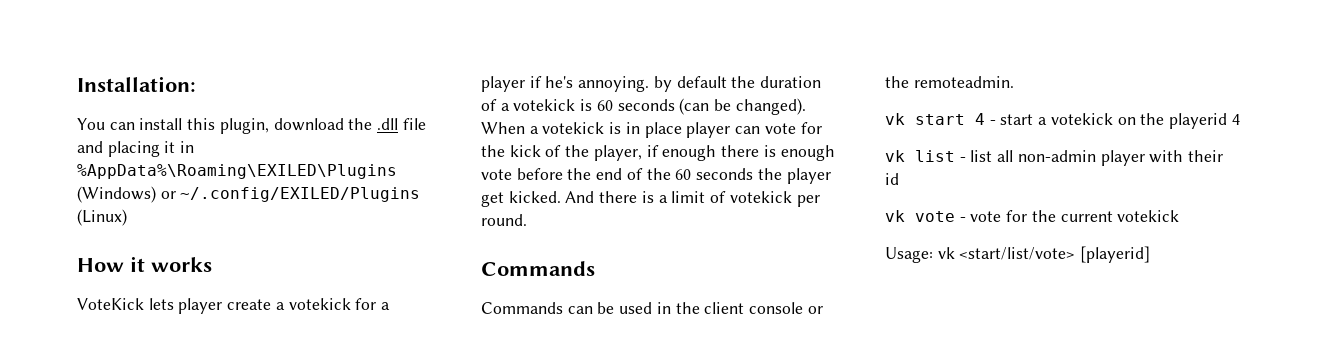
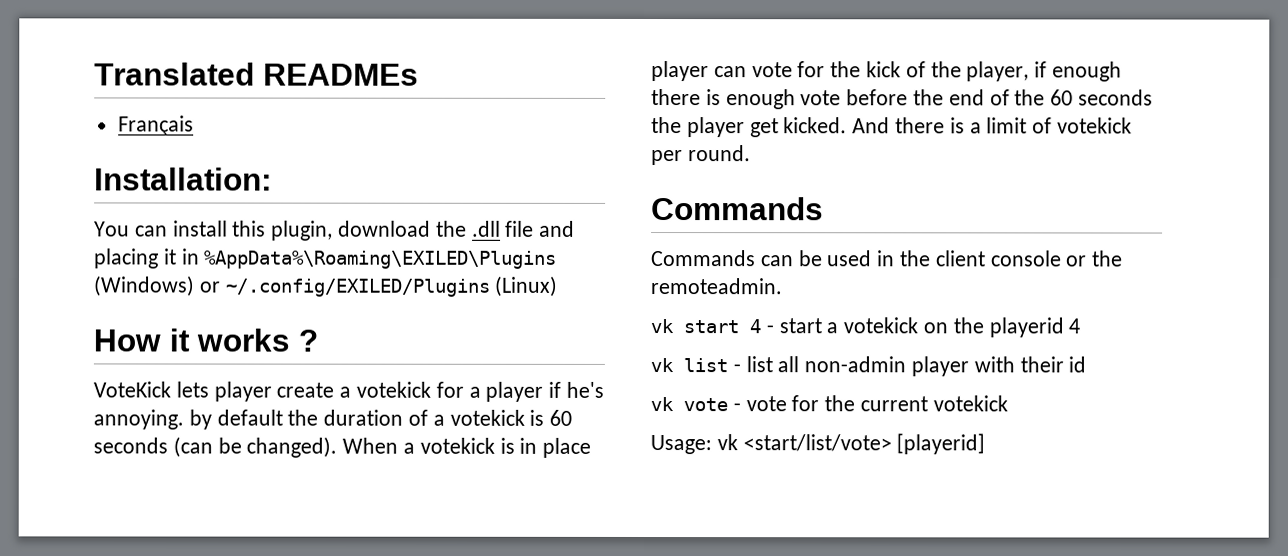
+ Translated READMEs
+ Français
- How it works
+ How it works ?

